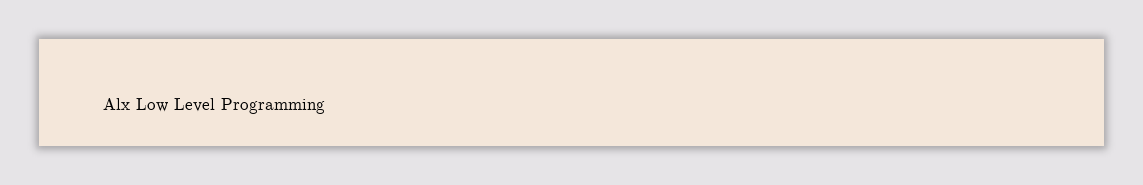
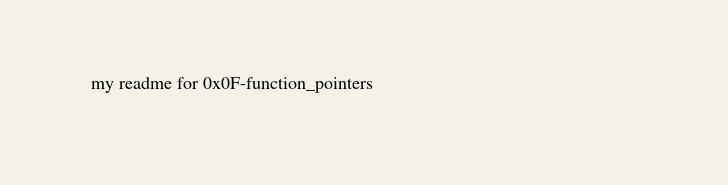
- Alx Low Level Programming
+ my readme for 0x0F-function_pointers

